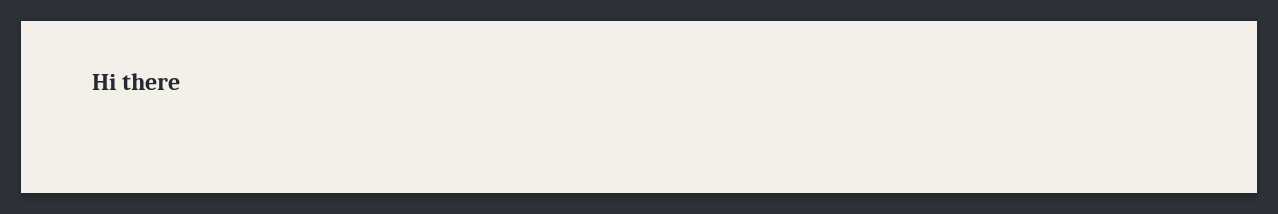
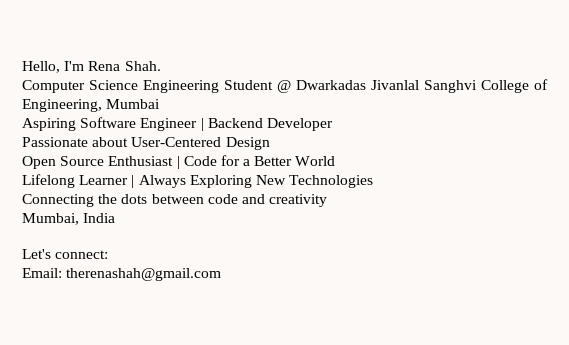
- Hi there
+ Hello, I'm Rena Shah.
+ Computer Science Engineering Student @ Dwarkadas Jivanlal Sanghvi College of Engineering, Mumbai
+ Aspiring Software Engineer | Backend Developer
+ Passionate about User-Centered Design
+ Open Source Enthusiast | Code for a Better World
+ Lifelong Learner | Always Exploring New Technologies
+ Connecting the dots between code and creativity
+ Mumbai, India
+ Let's connect:
+ Email: therenashah@gmail.com

